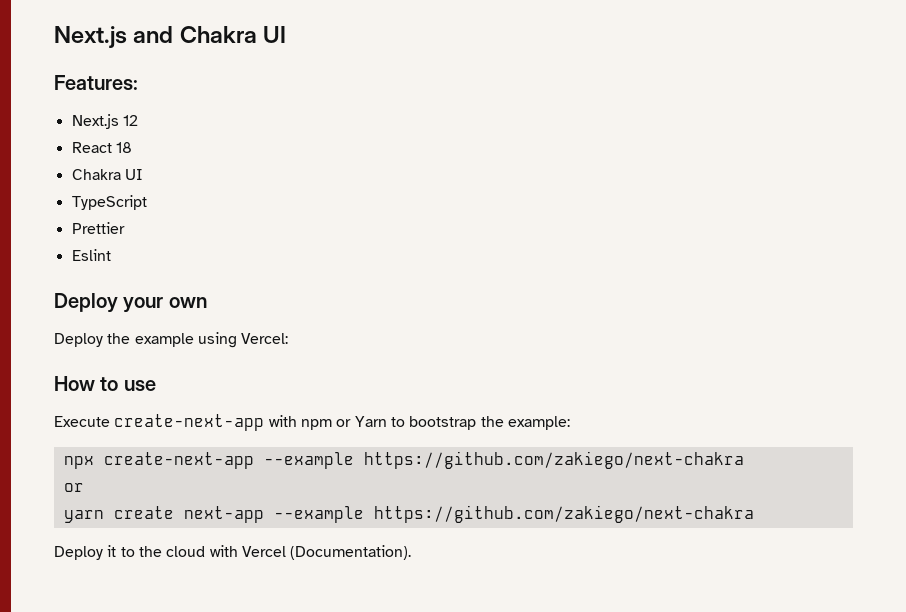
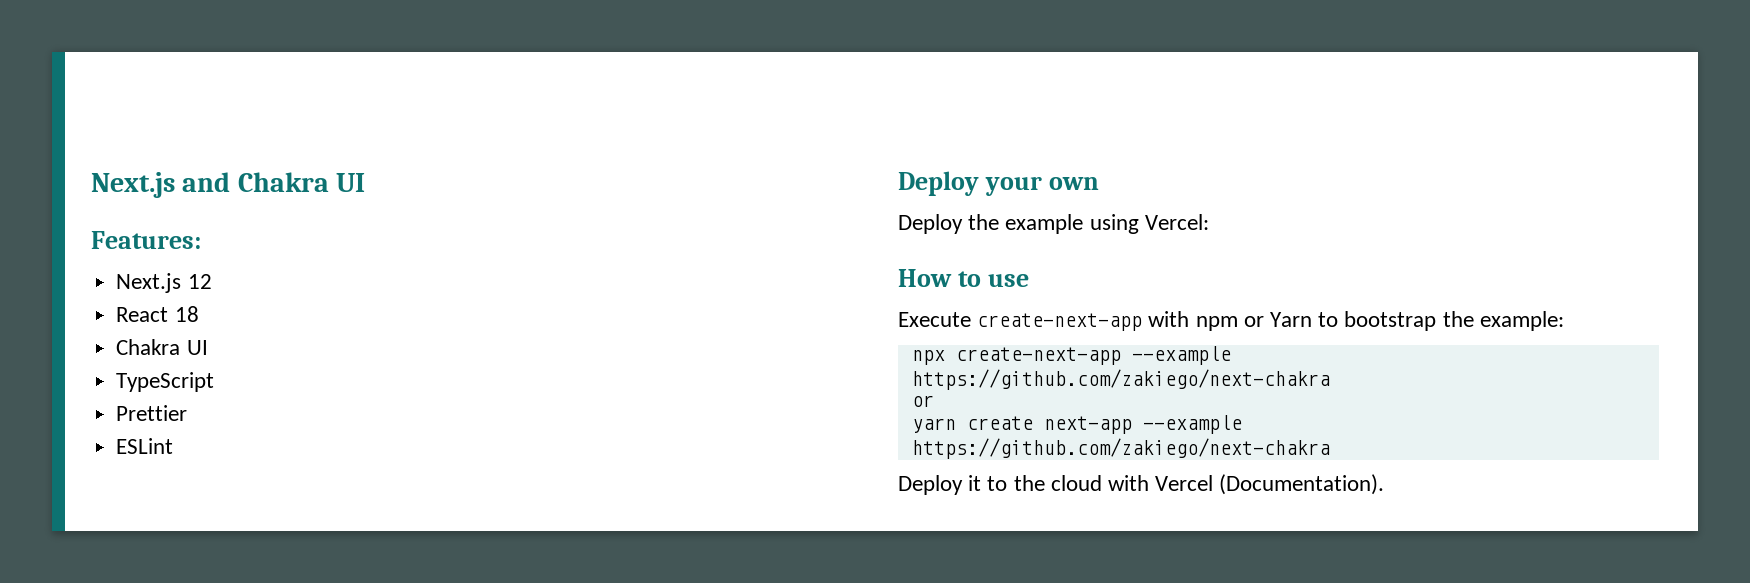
- Eslint
+ ESLint

